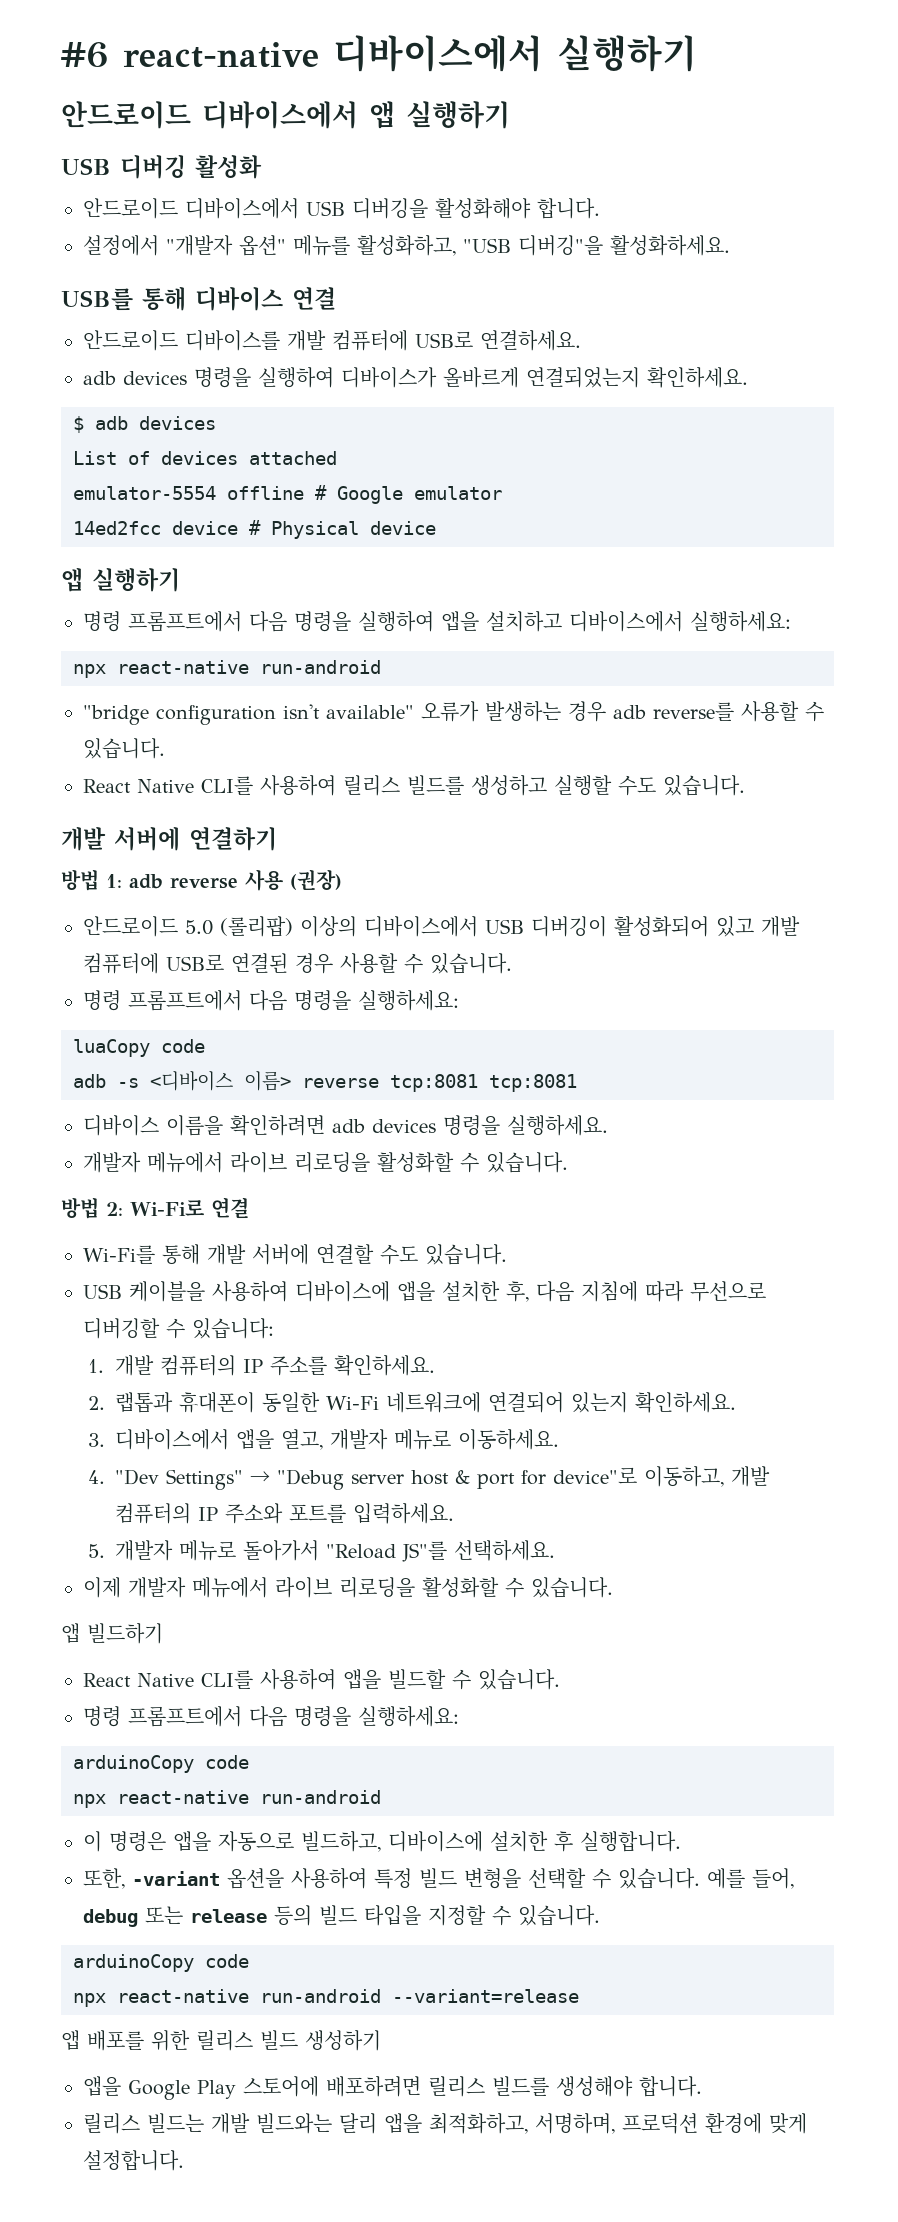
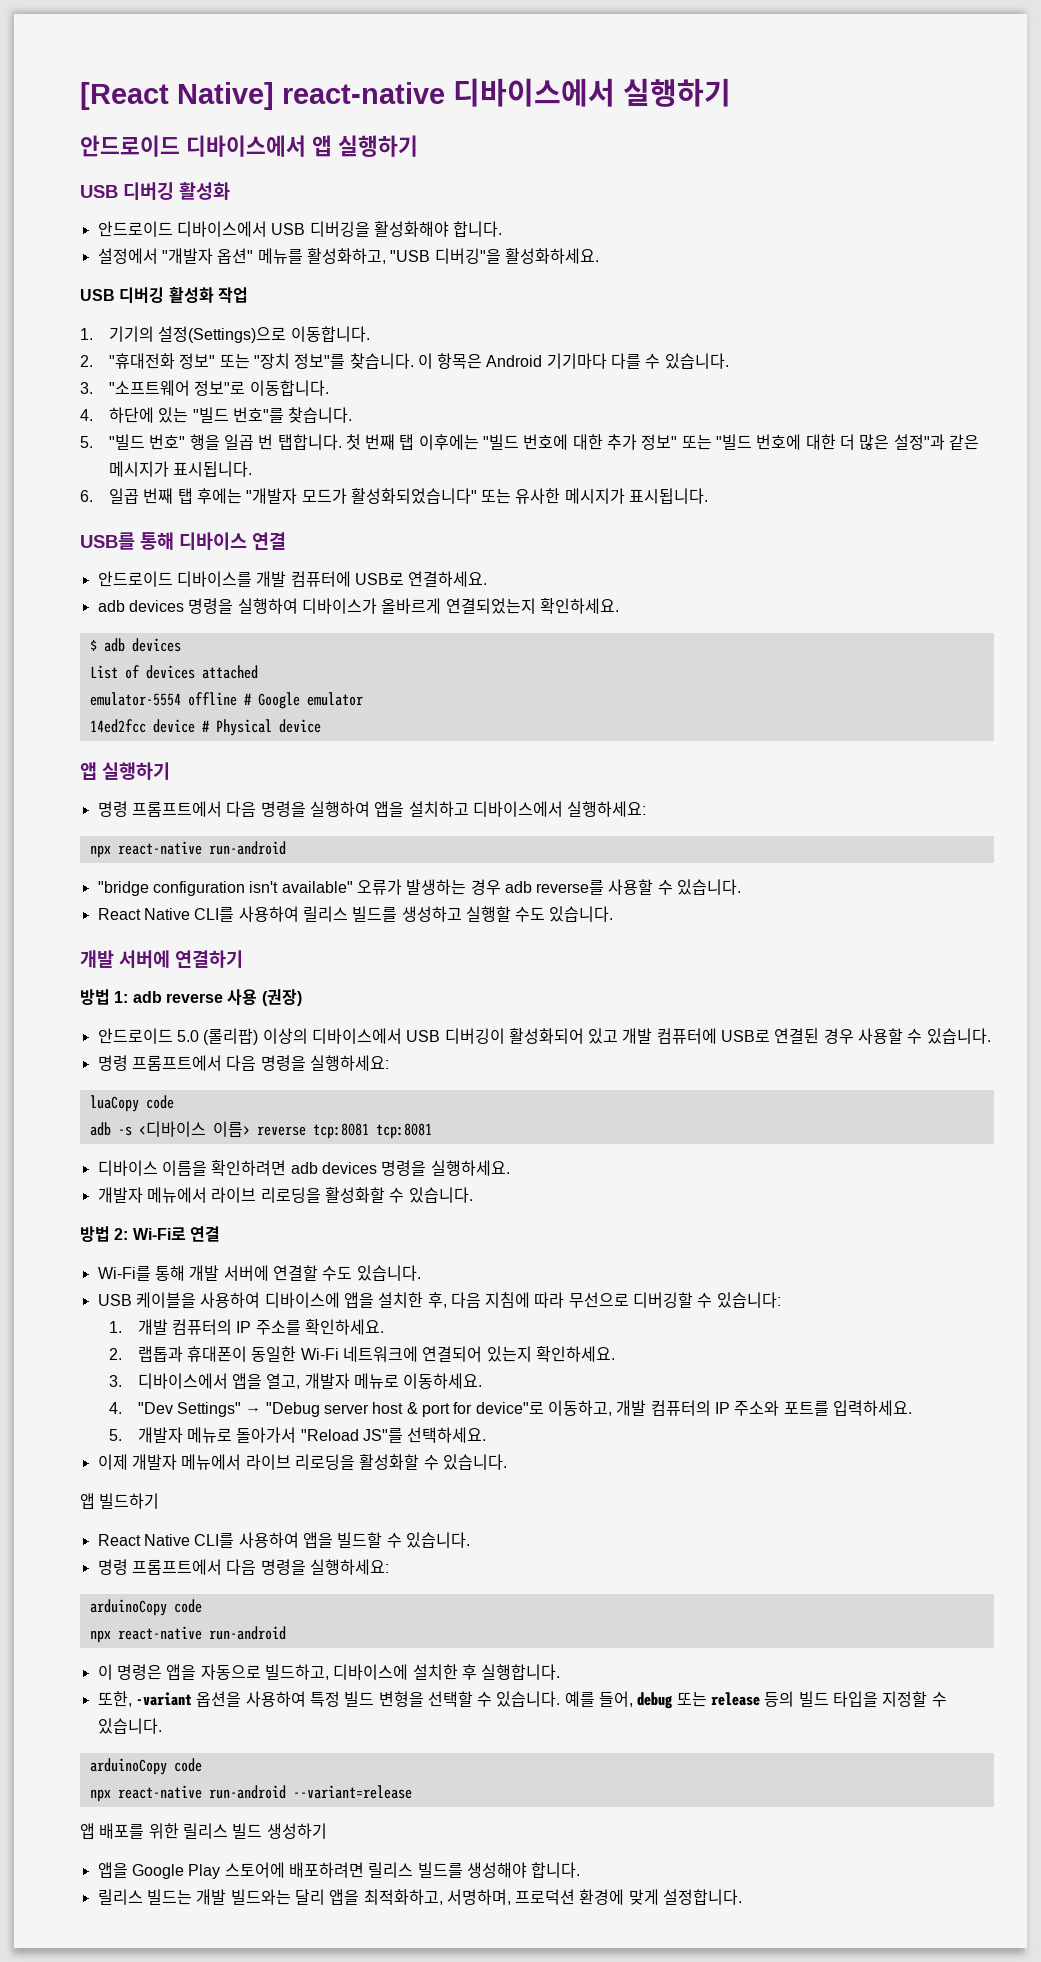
- #6 react-native 디바이스에서 실행하기
+ [React Native] react-native 디바이스에서 실행하기
+ USB 디버깅 활성화 작업
+ 1. 기기의 설정(Settings)으로 이동합니다.
+ 2. "휴대전화 정보" 또는 "장치 정보"를 찾습니다. 이 항목은 Android 기기마다 다를 수 있습니다.
+ 3. "소프트웨어 정보"로 이동합니다.
+ 4. 하단에 있는 "빌드 번호"를 찾습니다.
+ 5. "빌드 번호" 행을 일곱 번 탭합니다. 첫 번째 탭 이후에는 "빌드 번호에 대한 추가 정보" 또는 "빌드 번호에 대한 더 많은 설정"과 같은 메시지가 표시됩니다.
+ 6. 일곱 번째 탭 후에는 "개발자 모드가 활성화되었습니다" 또는 유사한 메시지가 표시됩니다.

